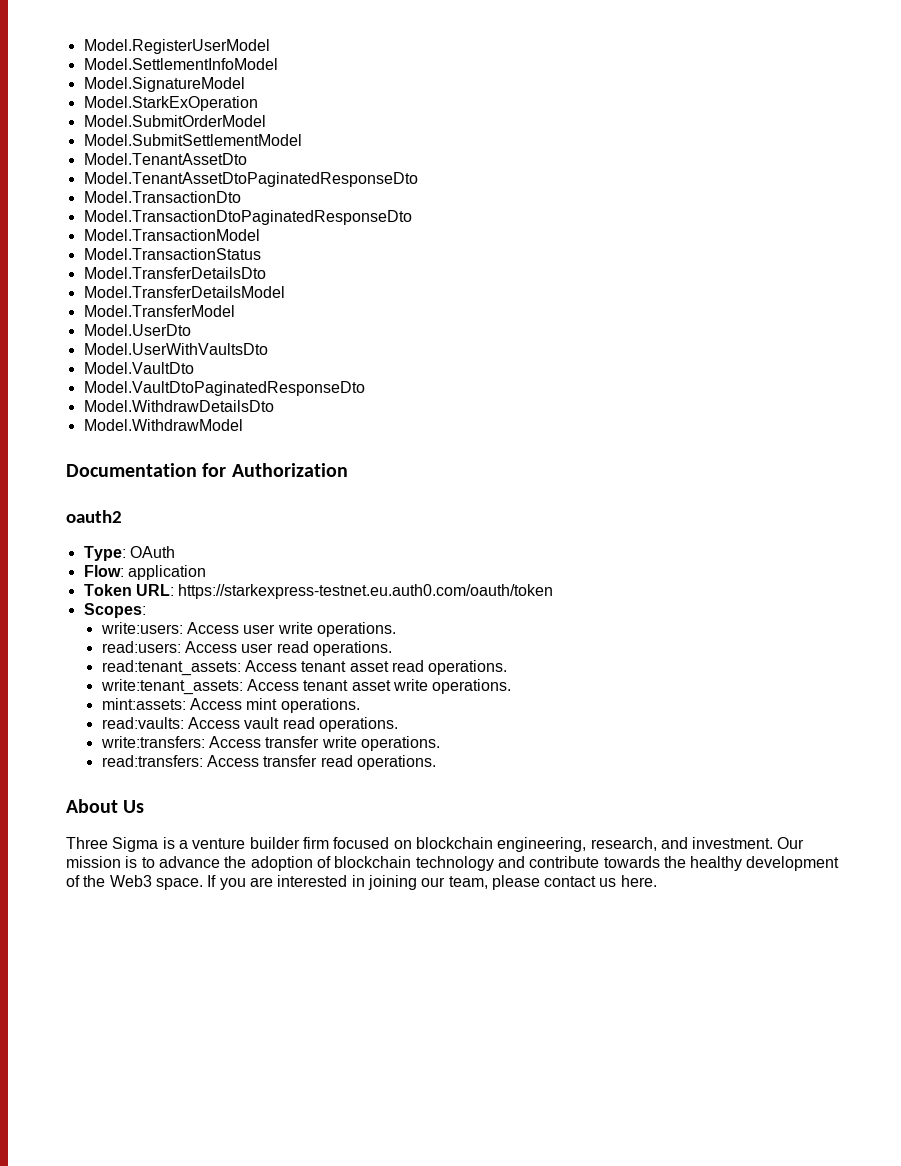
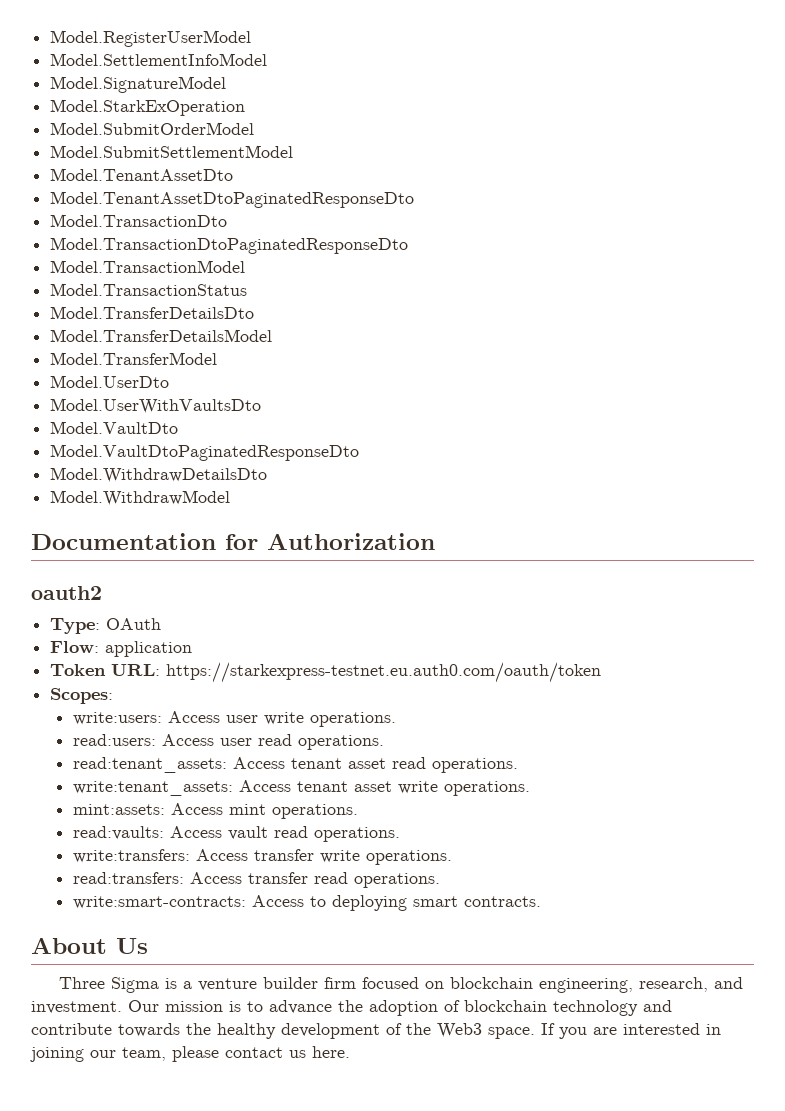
+ write:smart-contracts: Access to deploying smart contracts.

